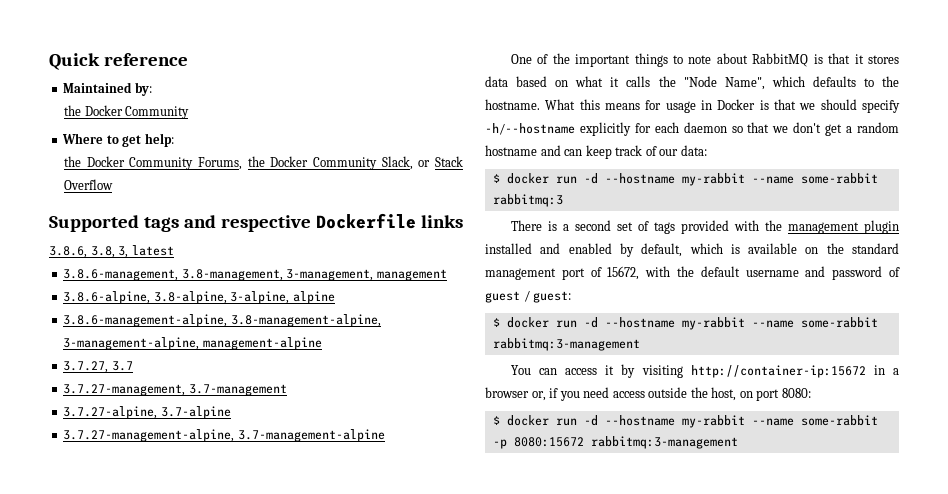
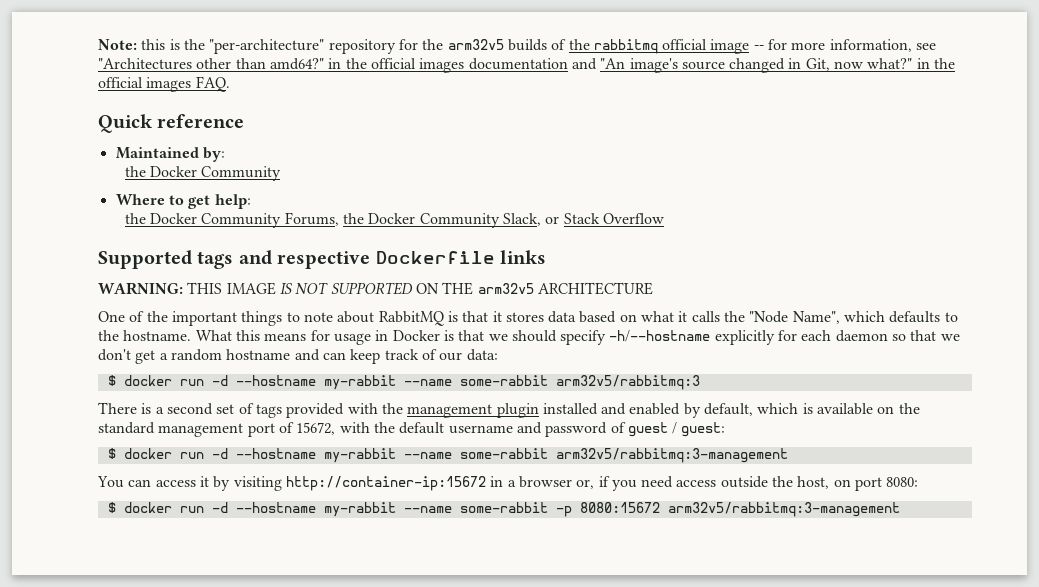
+ Note: this is the "per-architecture" repository for the arm32v5 builds of the rabbitmq official image -- for more information, see "Architectures other than amd64?" in the official images documentation and "An image's source changed in Git, now what?" in the official images FAQ.
- 3.8.6, 3.8, 3, latest
- 3.8.6-management, 3.8-management, 3-management, management
- 3.8.6-alpine, 3.8-alpine, 3-alpine, alpine
- 3.8.6-management-alpine, 3.8-management-alpine, 3-management-alpine, management-alpine
- 3.7.27, 3.7
- 3.7.27-management, 3.7-management
- 3.7.27-alpine, 3.7-alpine
- 3.7.27-management-alpine, 3.7-management-alpine
+ WARNING: THIS IMAGE IS NOT SUPPORTED ON THE arm32v5 ARCHITECTURE
- $ docker run -d --hostname my-rabbit --name some-rabbit rabbitmq:3
+ $ docker run -d --hostname my-rabbit --name some-rabbit arm32v5/rabbitmq:3
- $ docker run -d --hostname my-rabbit --name some-rabbit rabbitmq:3-management
+ $ docker run -d --hostname my-rabbit --name some-rabbit arm32v5/rabbitmq:3-management
- $ docker run -d --hostname my-rabbit --name some-rabbit -p 8080:15672 rabbitmq:3-management
+ $ docker run -d --hostname my-rabbit --name some-rabbit -p 8080:15672 arm32v5/rabbitmq:3-management

